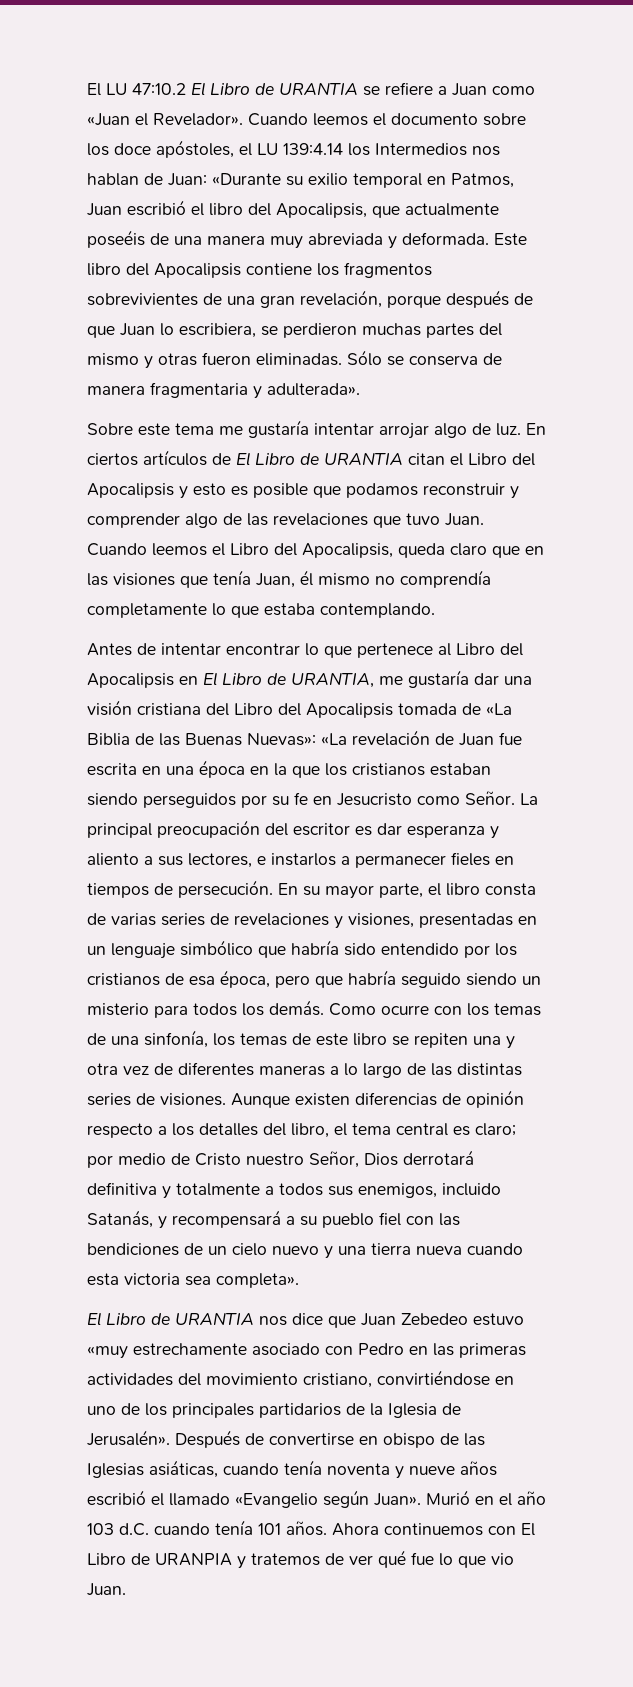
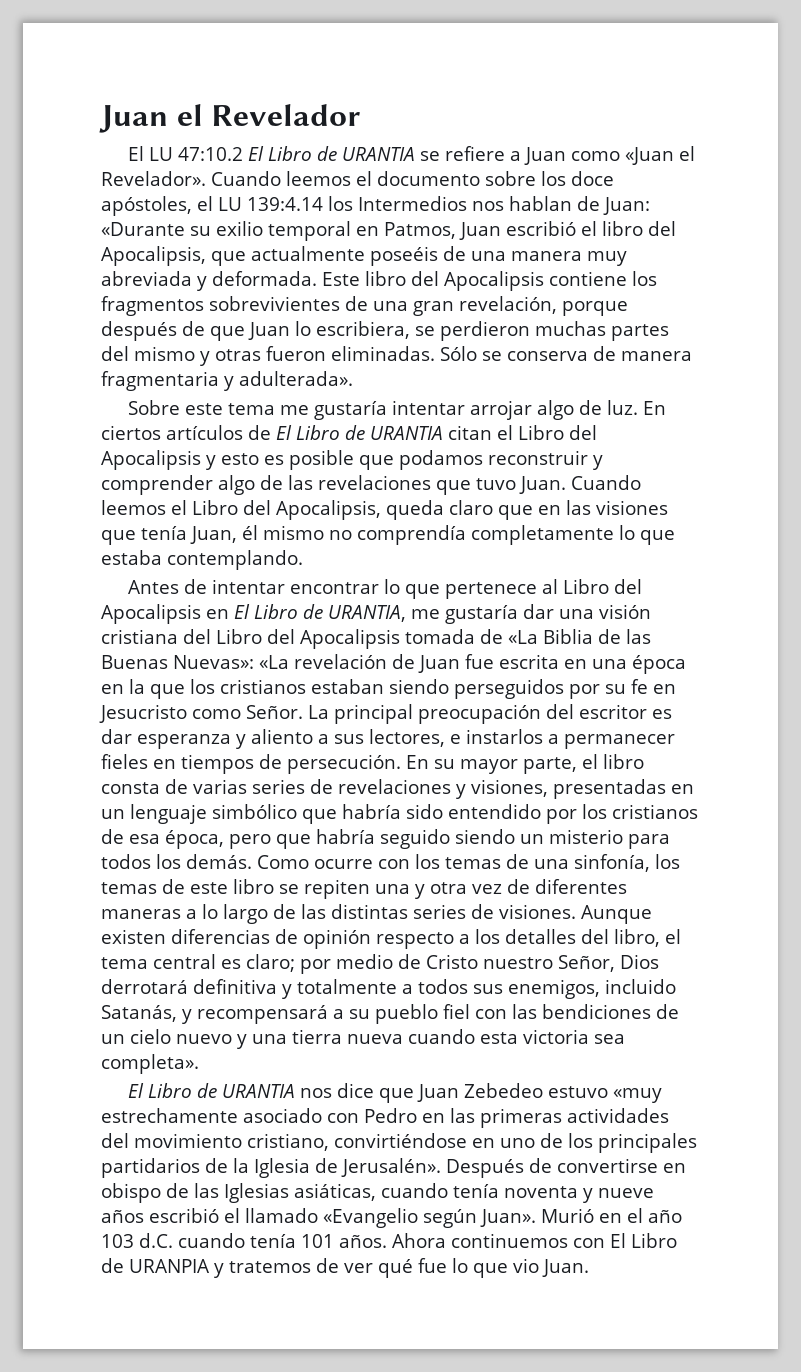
+ Juan el Revelador

